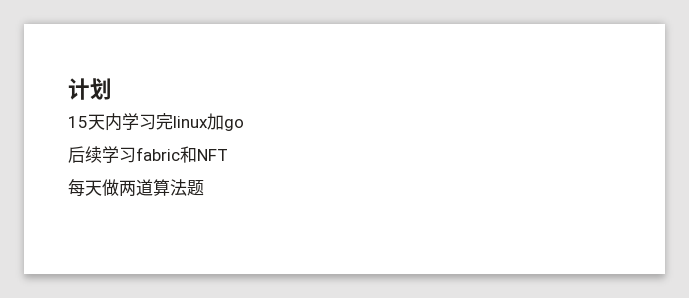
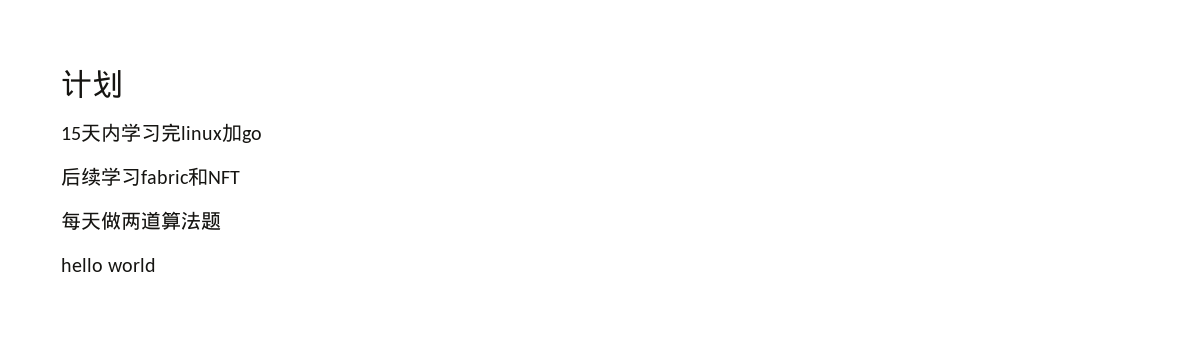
+ hello world

